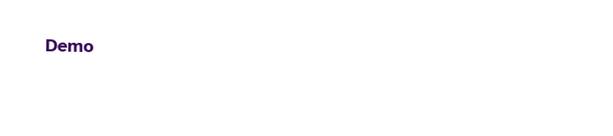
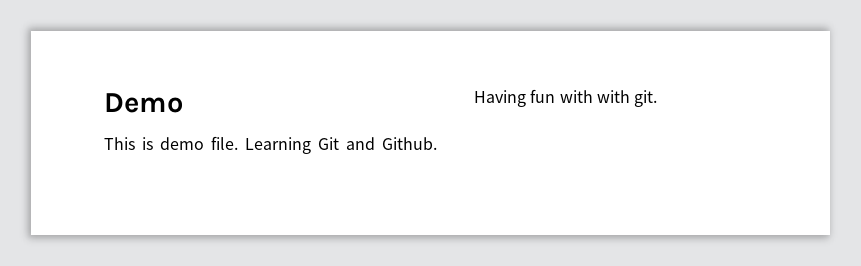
+ This is demo file. Learning Git and Github. Having fun with with git.

